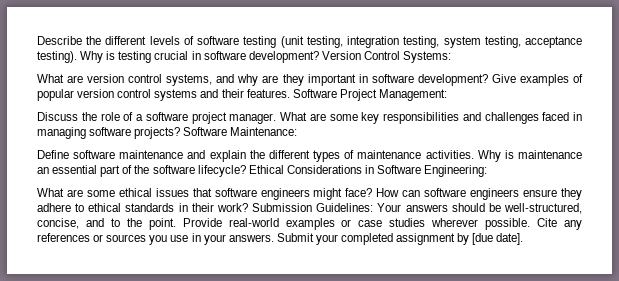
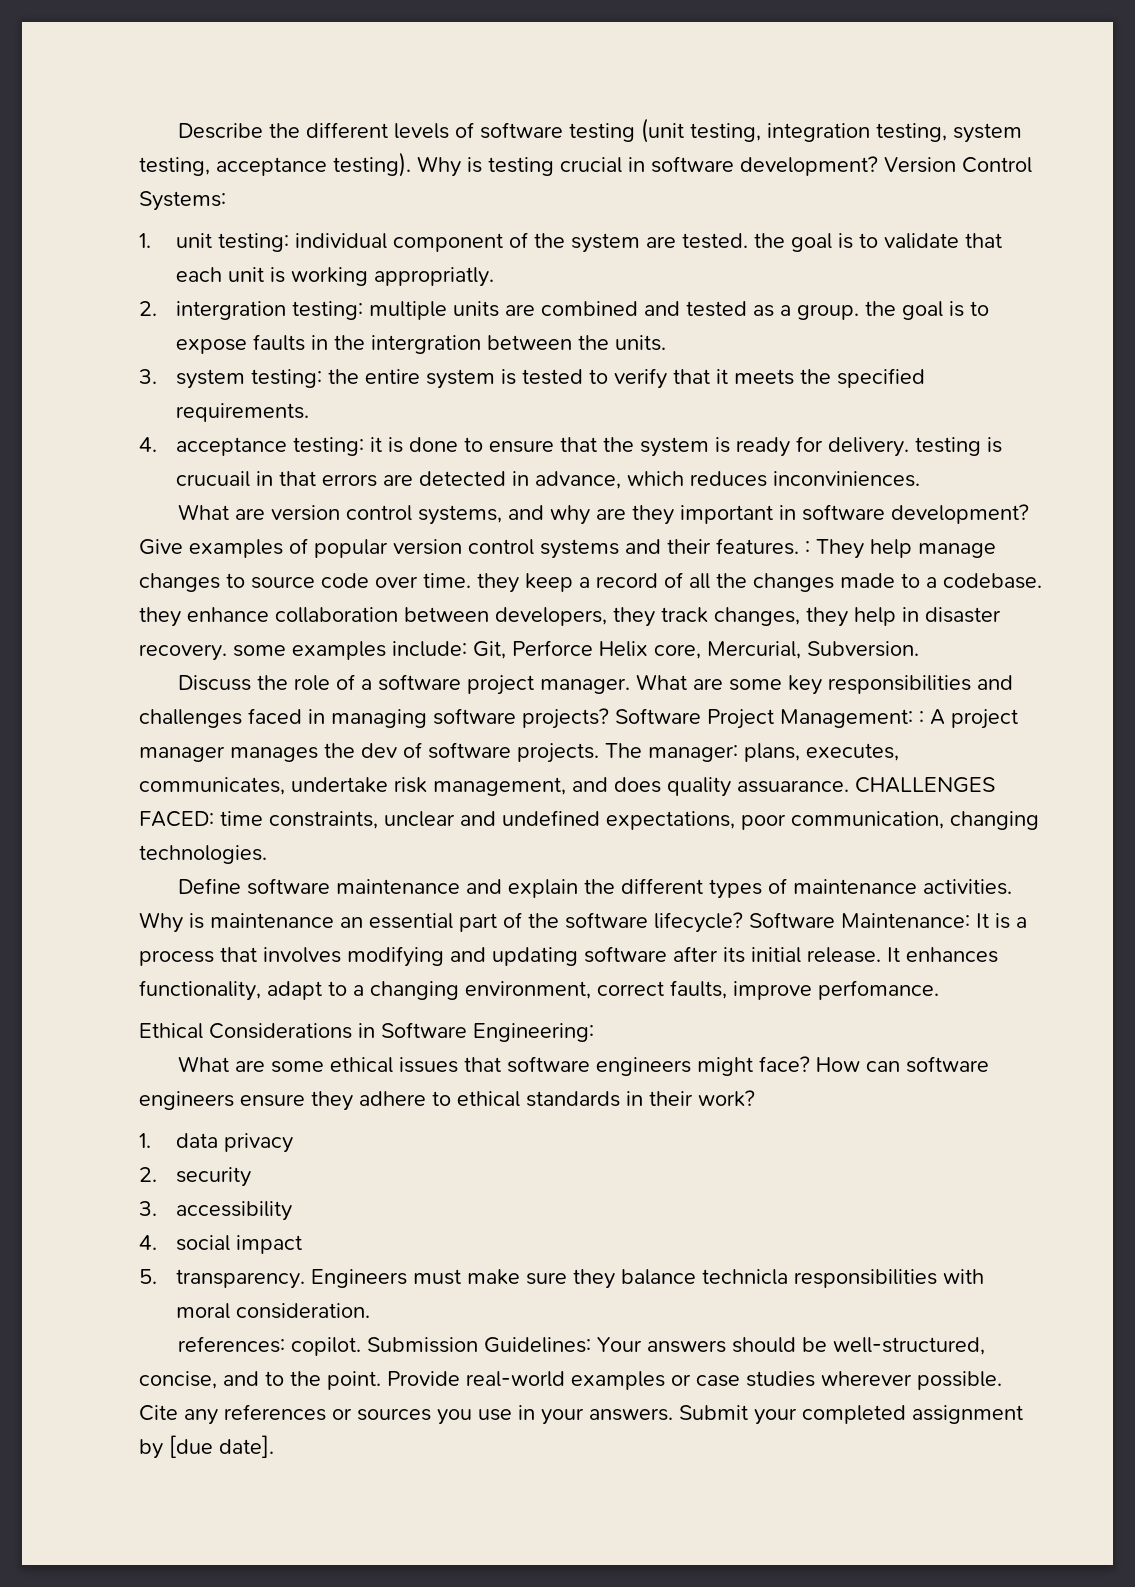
+ 1. unit testing: individual component of the system are tested. the goal is to validate that each unit is working appropriatly.
+ 2. intergration testing: multiple units are combined and tested as a group. the goal is to expose faults in the intergration between the units.
+ 3. system testing: the entire system is tested to verify that it meets the specified requirements.
+ 4. acceptance testing: it is done to ensure that the system is ready for delivery. testing is crucuail in that errors are detected in advance, which reduces inconviniences.
- Give examples of popular version control systems and their features. Software Project Management:
+ Give examples of popular version control systems and their features. : They help manage changes to source code over time. they keep a record of all the changes made to a codebase. they enhance collaboration between developers, they track changes, they help in disaster recovery. some examples include: Git, Perforce Helix core, Mercurial, Subversion.
- Software Maintenance:
+ Software Project Management: : A project manager manages the dev of software projects. The manager: plans, executes, communicates, undertake risk management, and does quality assuarance. CHALLENGES FACED: time constraints, unclear and undefined expectations, poor communication, changing technologies.
- Why is maintenance an essential part of the software lifecycle? Ethical Considerations in Software Engineering:
+ Why is maintenance an essential part of the software lifecycle? Software Maintenance: It is a process that involves modifying and updating software after its initial release. It enhances functionality, adapt to a changing environment, correct faults, improve perfomance.
+ Ethical Considerations in Software Engineering:
- How can software engineers ensure they adhere to ethical standards in their work? Submission Guidelines: Your answers should be well-structured, concise, and to the point.
+ How can software engineers ensure they adhere to ethical standards in their work?
+ 1. data privacy
+ 2. security
+ 3. accessibility
+ 4. social impact
+ 5. transparency. Engineers must make sure they balance technicla responsibilities with moral consideration.
+ references: copilot. Submission Guidelines: Your answers should be well-structured, concise, and to the point.

